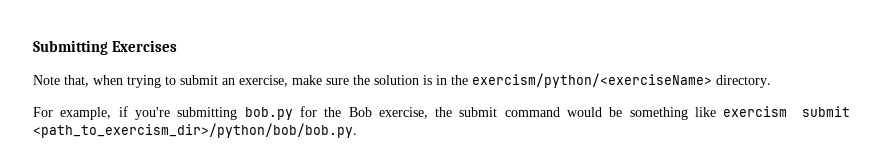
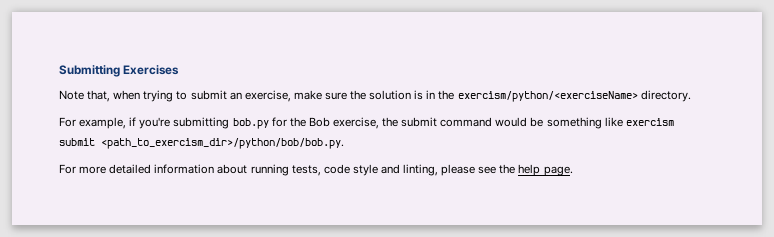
+ For more detailed information about running tests, code style and linting, please see the help page.

